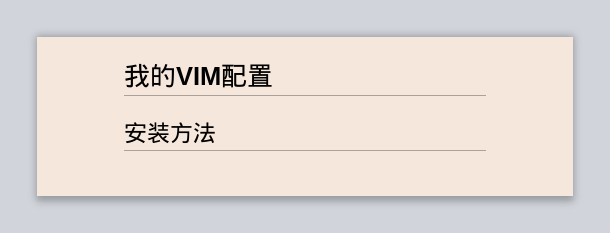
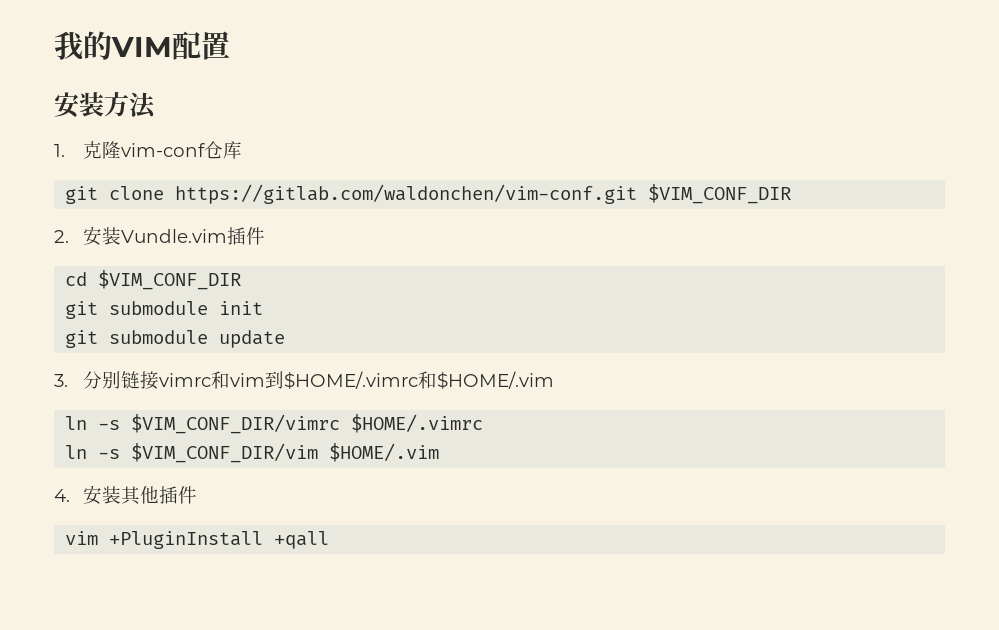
+ 1.克隆vim-conf仓库
+ git clone https://gitlab.com/waldonchen/vim-conf.git $VIM_CONF_DIR
+ 2.安装Vundle.vim插件
+ cd $VIM_CONF_DIR
+ git submodule init
+ git submodule update
+ 3.分别链接vimrc和vim到$HOME/.vimrc和$HOME/.vim
+ ln -s $VIM_CONF_DIR/vimrc $HOME/.vimrc
+ ln -s $VIM_CONF_DIR/vim $HOME/.vim
+ 4.安装其他插件
+ vim +PluginInstall +qall

